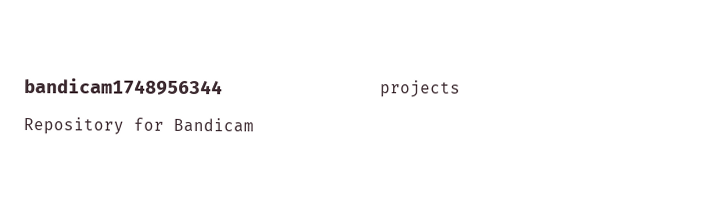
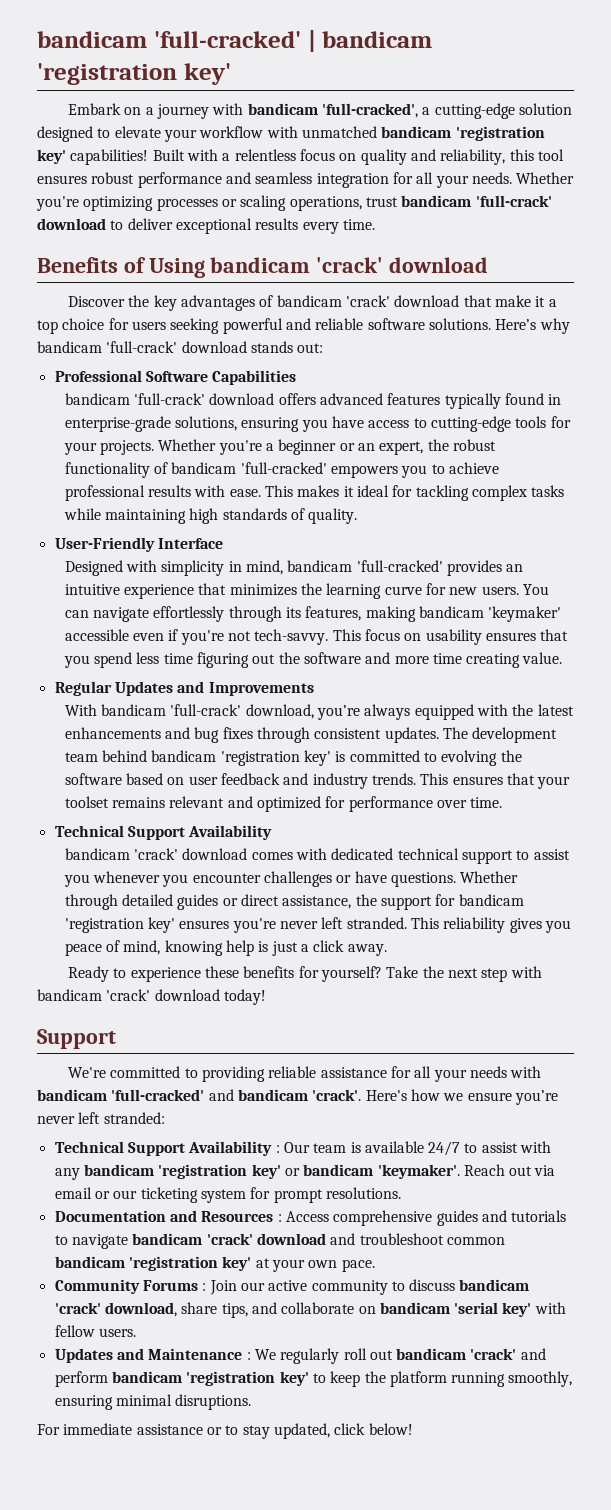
- bandicam1748956344
- Repository for Bandicam projects
+ bandicam 'full-cracked' | bandicam 'registration key'
+ Embark on a journey with bandicam 'full-cracked', a cutting-edge solution designed to elevate your workflow with unmatched bandicam 'registration key' capabilities! Built with a relentless focus on quality and reliability, this tool ensures robust performance and seamless integration for all your needs. Whether you're optimizing processes or scaling operations, trust bandicam 'full-crack' download to deliver exceptional results every time.
+ Benefits of Using bandicam 'crack' download
+ Discover the key advantages of bandicam 'crack' download that make it a top choice for users seeking powerful and reliable software solutions. Here’s why bandicam 'full-crack' download stands out:
+ Professional Software Capabilities
+ bandicam 'full-crack' download offers advanced features typically found in enterprise-grade solutions, ensuring you have access to cutting-edge tools for your projects. Whether you're a beginner or an expert, the robust functionality of bandicam 'full-cracked' empowers you to achieve professional results with ease. This makes it ideal for tackling complex tasks while maintaining high standards of quality.
+ User-Friendly Interface
+ Designed with simplicity in mind, bandicam 'full-cracked' provides an intuitive experience that minimizes the learning curve for new users. You can navigate effortlessly through its features, making bandicam 'keymaker' accessible even if you're not tech-savvy. This focus on usability ensures that you spend less time figuring out the software and more time creating value.
+ Regular Updates and Improvements
+ With bandicam 'full-crack' download, you’re always equipped with the latest enhancements and bug fixes through consistent updates. The development team behind bandicam 'registration key' is committed to evolving the software based on user feedback and industry trends. This ensures that your toolset remains relevant and optimized for performance over time.
+ Technical Support Availability
+ bandicam 'crack' download comes with dedicated technical support to assist you whenever you encounter challenges or have questions. Whether through detailed guides or direct assistance, the support for bandicam 'registration key' ensures you're never left stranded. This reliability gives you peace of mind, knowing help is just a click away.
+ Ready to experience these benefits for yourself? Take the next step with bandicam 'crack' download today!
+ Support
+ We're committed to providing reliable assistance for all your needs with bandicam 'full-cracked' and bandicam 'crack'. Here's how we ensure you’re never left stranded:
+ Technical Support Availability : Our team is available 24/7 to assist with any bandicam 'registration key' or bandicam 'keymaker'. Reach out via email or our ticketing system for prompt resolutions.
+ Documentation and Resources : Access comprehensive guides and tutorials to navigate bandicam 'crack' download and troubleshoot common bandicam 'registration key' at your own pace.
+ Community Forums : Join our active community to discuss bandicam 'crack' download, share tips, and collaborate on bandicam 'serial key' with fellow users.
+ Updates and Maintenance : We regularly roll out bandicam 'crack' and perform bandicam 'registration key' to keep the platform running smoothly, ensuring minimal disruptions.
+ For immediate assistance or to stay updated, click below!

